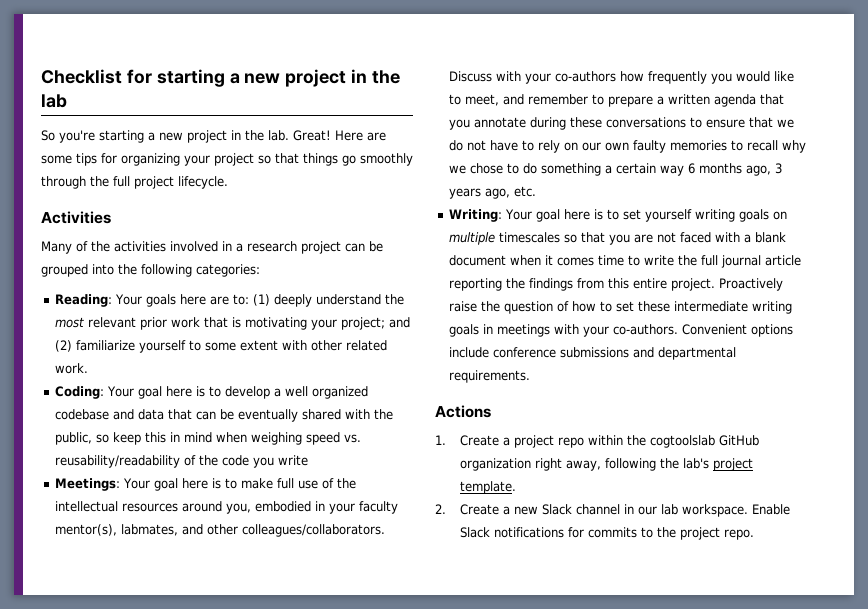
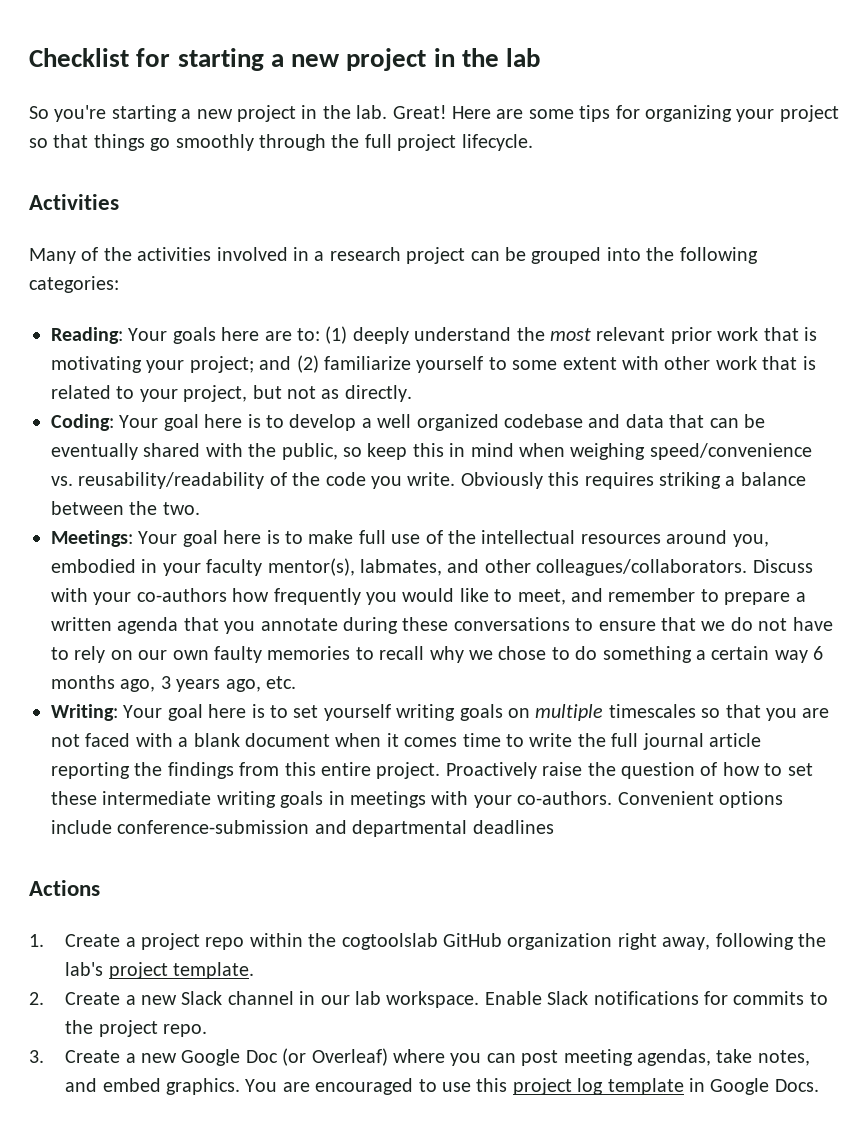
- Reading: Your goals here are to: (1) deeply understand the most relevant prior work that is motivating your project; and (2) familiarize yourself to some extent with other related work.
+ Reading: Your goals here are to: (1) deeply understand the most relevant prior work that is motivating your project; and (2) familiarize yourself to some extent with other work that is related to your project, but not as directly.
- Coding: Your goal here is to develop a well organized codebase and data that can be eventually shared with the public, so keep this in mind when weighing speed vs. reusability/readability of the code you write
+ Coding: Your goal here is to develop a well organized codebase and data that can be eventually shared with the public, so keep this in mind when weighing speed/convenience vs. reusability/readability of the code you write. Obviously this requires striking a balance between the two.
- Convenient options include conference submissions and departmental requirements.
+ Convenient options include conference-submission and departmental deadlines
+ 3. Create a new Google Doc (or Overleaf) where you can post meeting agendas, take notes, and embed graphics. You are encouraged to use this project log template in Google Docs.

